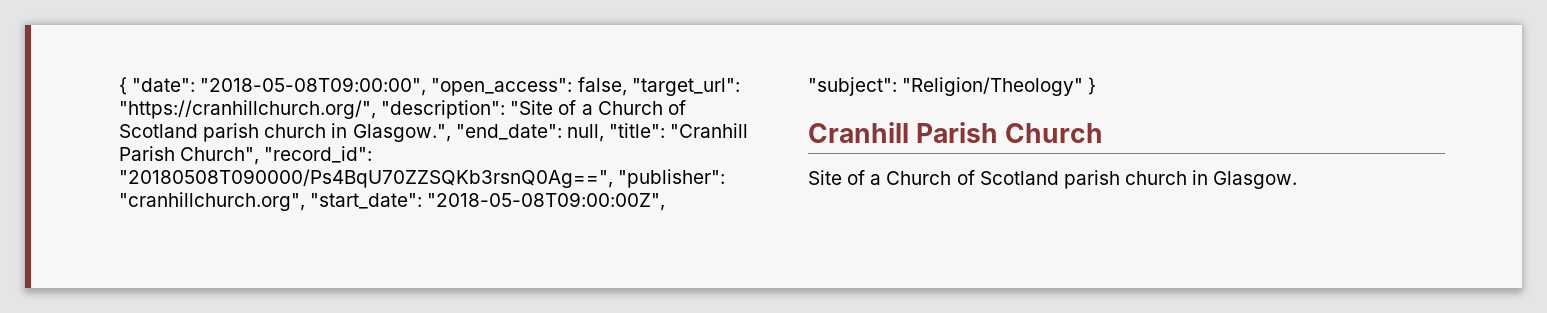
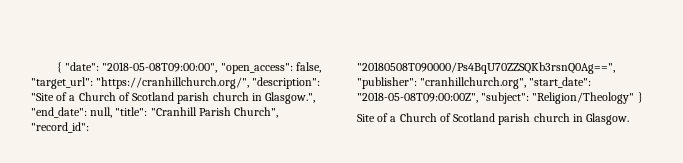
- Cranhill Parish Church

